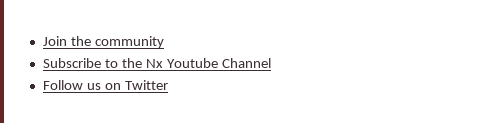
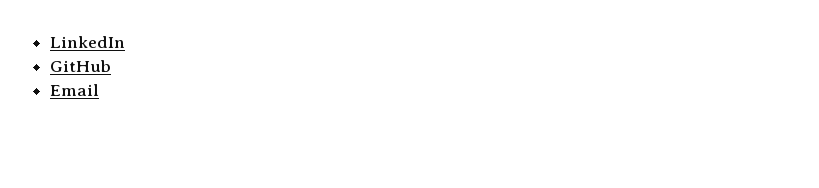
- Join the community
- Subscribe to the Nx Youtube Channel
- Follow us on Twitter
+ LinkedIn
+ GitHub
+ Email

